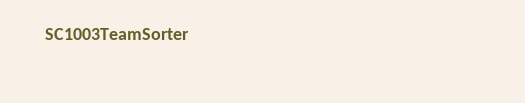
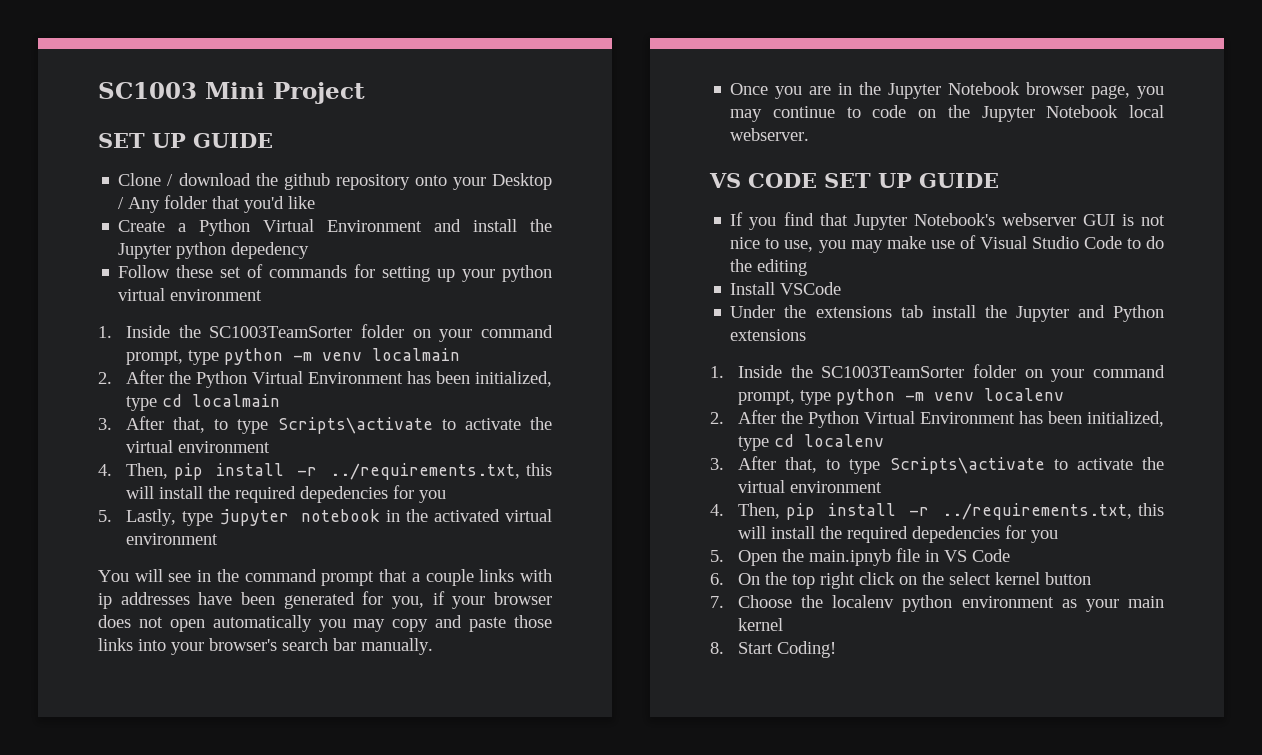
- SC1003TeamSorter
+ SC1003 Mini Project
+ SET UP GUIDE
+ Clone / download the github repository onto your Desktop / Any folder that you'd like
+ Create a Python Virtual Environment and install the Jupyter python depedency
+ Follow these set of commands for setting up your python virtual environment
+ 1. Inside the SC1003TeamSorter folder on your command prompt, type python -m venv localmain
+ 2. After the Python Virtual Environment has been initialized, type cd localmain
+ 3. After that, to type Scripts\activate to activate the virtual environment
+ 4. Then, pip install -r ../requirements.txt, this will install the required depedencies for you
+ 5. Lastly, type jupyter notebook in the activated virtual environment
+ You will see in the command prompt that a couple links with ip addresses have been generated for you, if your browser does not open automatically you may copy and paste those links into your browser's search bar manually.
+ Once you are in the Jupyter Notebook browser page, you may continue to code on the Jupyter Notebook local webserver.
+ VS CODE SET UP GUIDE
+ If you find that Jupyter Notebook's webserver GUI is not nice to use, you may make use of Visual Studio Code to do the editing
+ Install VSCode
+ Under the extensions tab install the Jupyter and Python extensions
+ 1. Inside the SC1003TeamSorter folder on your command prompt, type python -m venv localenv
+ 2. After the Python Virtual Environment has been initialized, type cd localenv
+ 3. After that, to type Scripts\activate to activate the virtual environment
+ 4. Then, pip install -r ../requirements.txt, this will install the required depedencies for you
+ 5. Open the main.ipnyb file in VS Code
+ 6. On the top right click on the select kernel button
+ 7. Choose the localenv python environment as your main kernel
+ 8. Start Coding!

